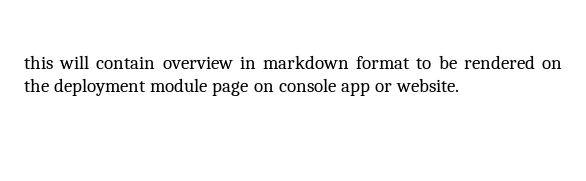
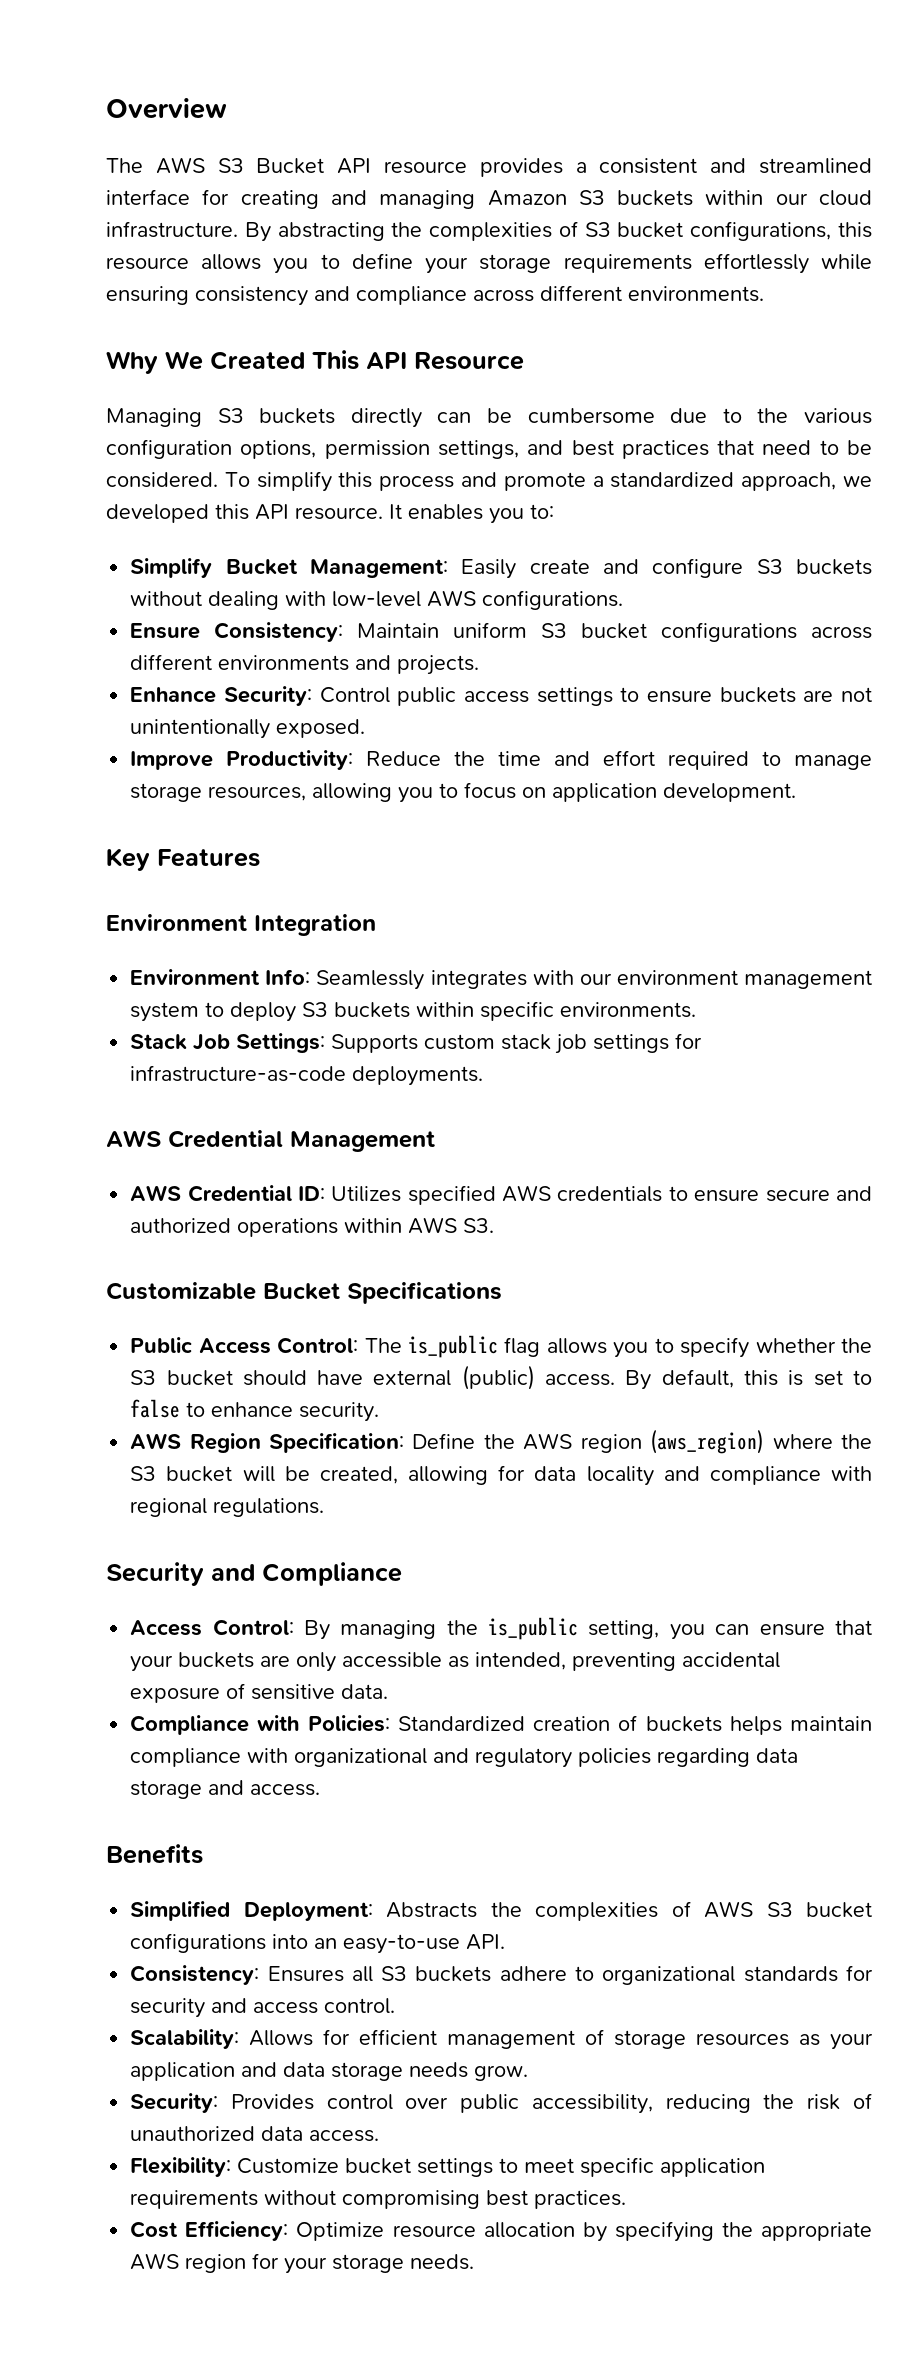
- this will contain overview in markdown format to be rendered on the deployment module page on console app or website.
+ Overview
+ The AWS S3 Bucket API resource provides a consistent and streamlined interface for creating and managing Amazon S3 buckets within our cloud infrastructure. By abstracting the complexities of S3 bucket configurations, this resource allows you to define your storage requirements effortlessly while ensuring consistency and compliance across different environments.
+ Why We Created This API Resource
+ Managing S3 buckets directly can be cumbersome due to the various configuration options, permission settings, and best practices that need to be considered. To simplify this process and promote a standardized approach, we developed this API resource. It enables you to:
+ Simplify Bucket Management: Easily create and configure S3 buckets without dealing with low-level AWS configurations.
+ Ensure Consistency: Maintain uniform S3 bucket configurations across different environments and projects.
+ Enhance Security: Control public access settings to ensure buckets are not unintentionally exposed.
+ Improve Productivity: Reduce the time and effort required to manage storage resources, allowing you to focus on application development.
+ Key Features
+ Environment Integration
+ Environment Info: Seamlessly integrates with our environment management system to deploy S3 buckets within specific environments.
+ Stack Job Settings: Supports custom stack job settings for infrastructure-as-code deployments.
+ AWS Credential Management
+ AWS Credential ID: Utilizes specified AWS credentials to ensure secure and authorized operations within AWS S3.
+ Customizable Bucket Specifications
+ Public Access Control: The is_public flag allows you to specify whether the S3 bucket should have external (public) access. By default, this is set to false to enhance security.
+ AWS Region Specification: Define the AWS region (aws_region) where the S3 bucket will be created, allowing for data locality and compliance with regional regulations.
+ Security and Compliance
+ Access Control: By managing the is_public setting, you can ensure that your buckets are only accessible as intended, preventing accidental exposure of sensitive data.
+ Compliance with Policies: Standardized creation of buckets helps maintain compliance with organizational and regulatory policies regarding data storage and access.
+ Benefits
+ Simplified Deployment: Abstracts the complexities of AWS S3 bucket configurations into an easy-to-use API.
+ Consistency: Ensures all S3 buckets adhere to organizational standards for security and access control.
+ Scalability: Allows for efficient management of storage resources as your application and data storage needs grow.
+ Security: Provides control over public accessibility, reducing the risk of unauthorized data access.
+ Flexibility: Customize bucket settings to meet specific application requirements without compromising best practices.
+ Cost Efficiency: Optimize resource allocation by specifying the appropriate AWS region for your storage needs.

